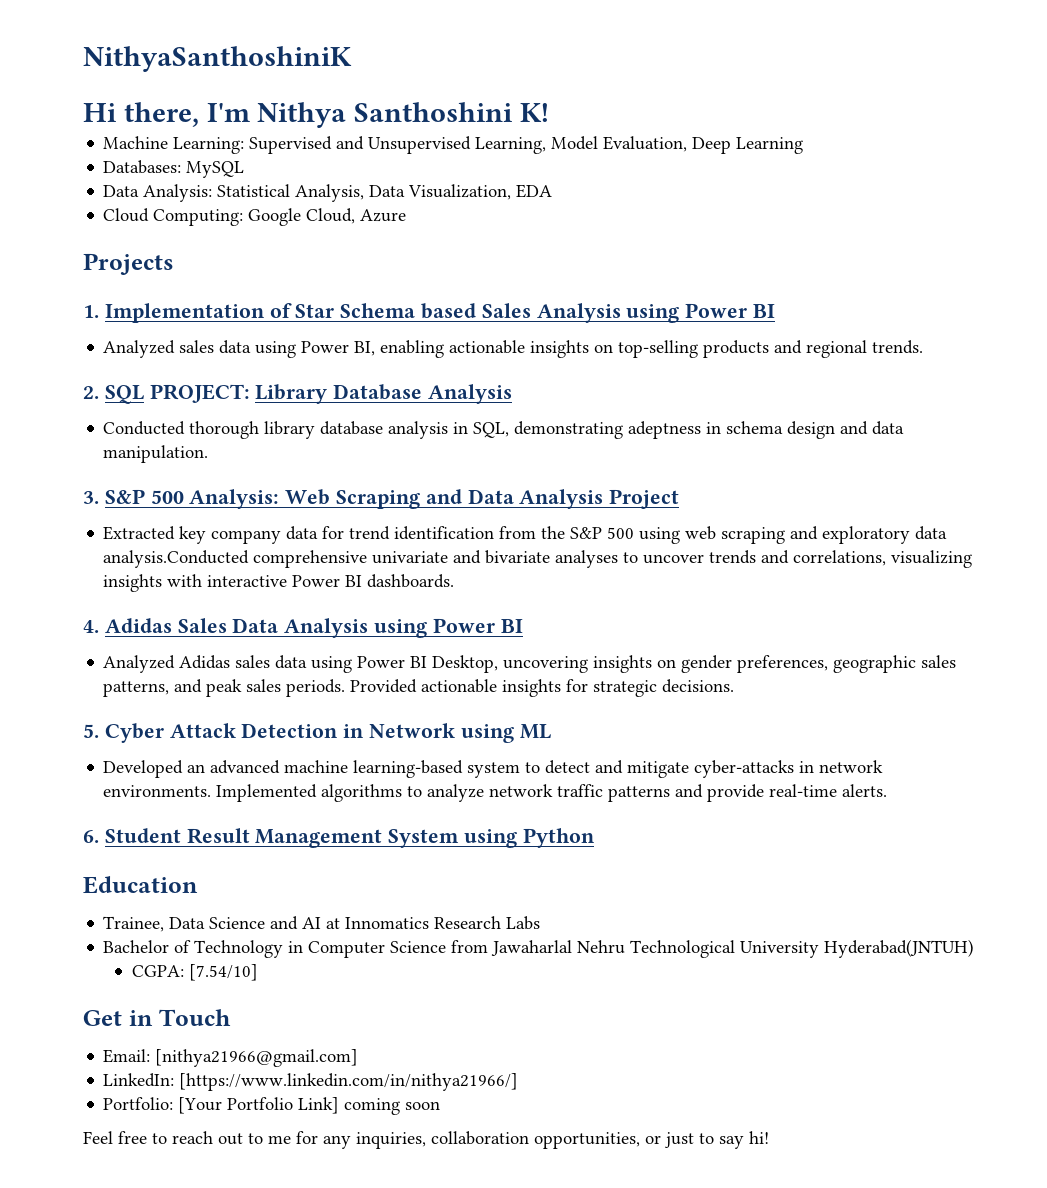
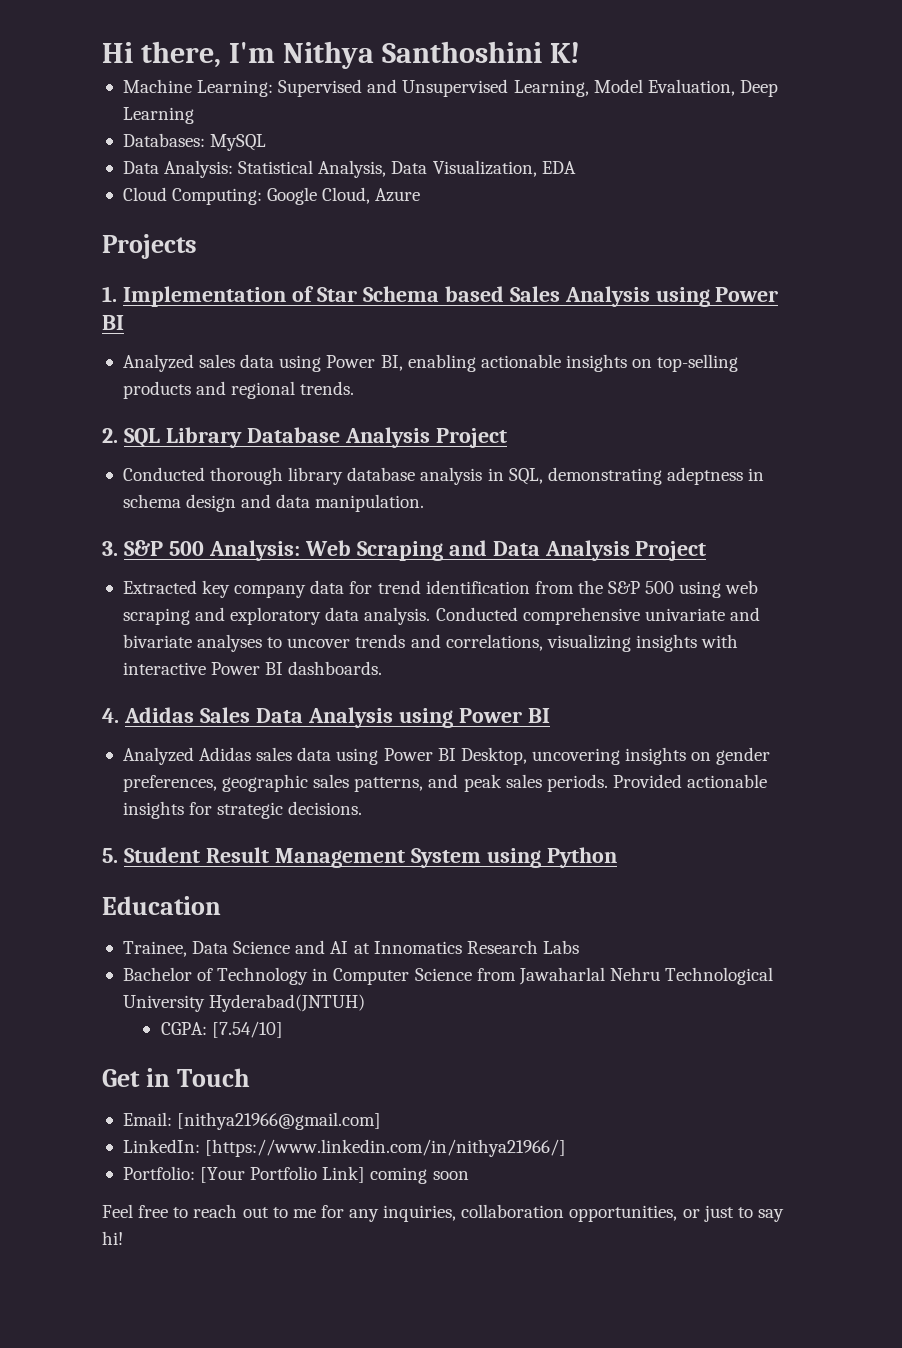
- NithyaSanthoshiniK
- 2. SQL PROJECT: Library Database Analysis
+ 2. SQL Library Database Analysis Project
- Extracted key company data for trend identification from the S&P 500 using web scraping and exploratory data analysis.Conducted comprehensive univariate and bivariate analyses to uncover trends and correlations, visualizing insights with interactive Power BI dashboards.
+ Extracted key company data for trend identification from the S&P 500 using web scraping and exploratory data analysis. Conducted comprehensive univariate and bivariate analyses to uncover trends and correlations, visualizing insights with interactive Power BI dashboards.
- 5. Cyber Attack Detection in Network using ML
- Developed an advanced machine learning-based system to detect and mitigate cyber-attacks in network environments. Implemented algorithms to analyze network traffic patterns and provide real-time alerts.
- 6. Student Result Management System using Python
+ 5. Student Result Management System using Python

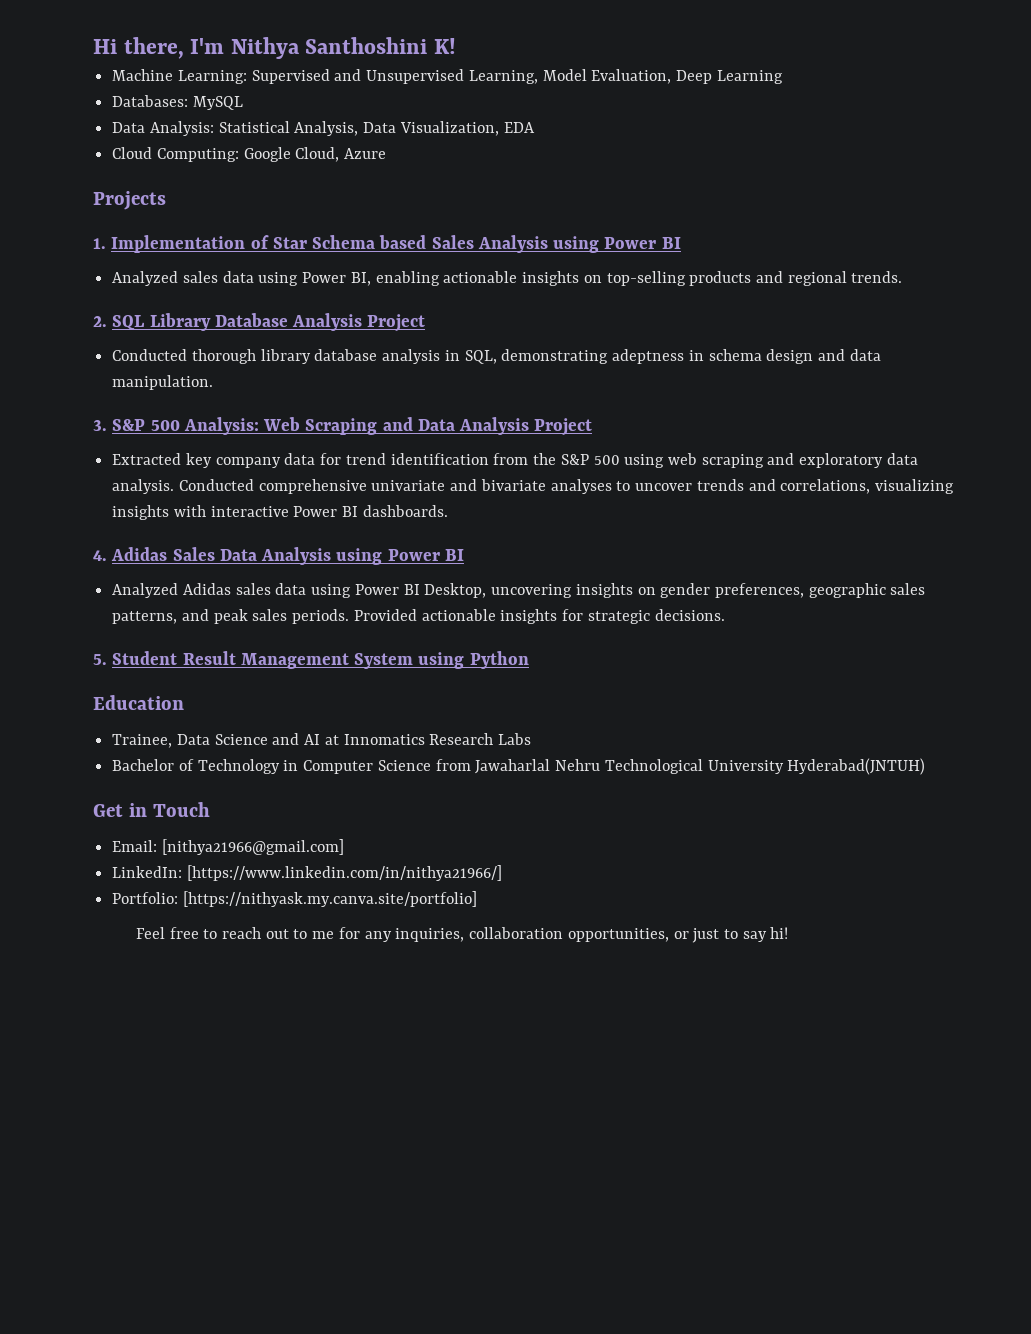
- CGPA: [7.54/10]
- Portfolio: [Your Portfolio Link] coming soon
+ Portfolio: [https://nithyask.my.canva.site/portfolio]

